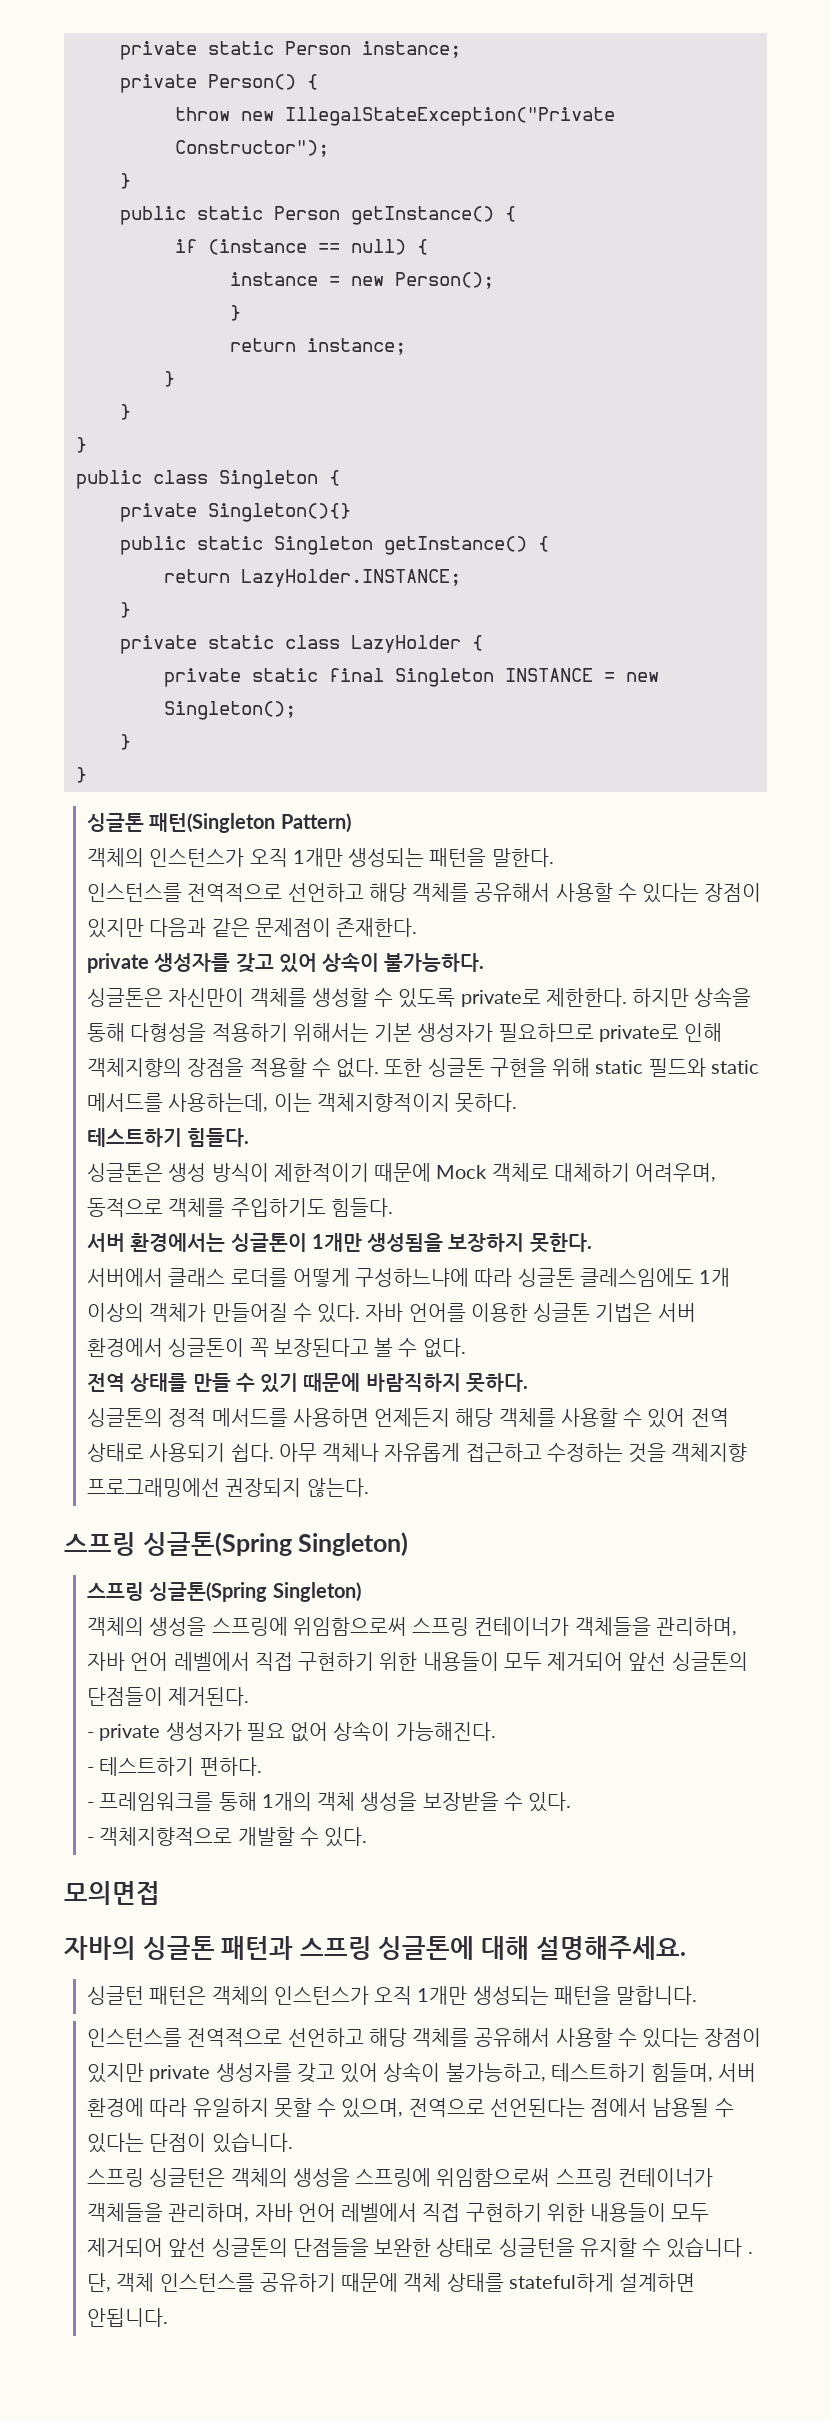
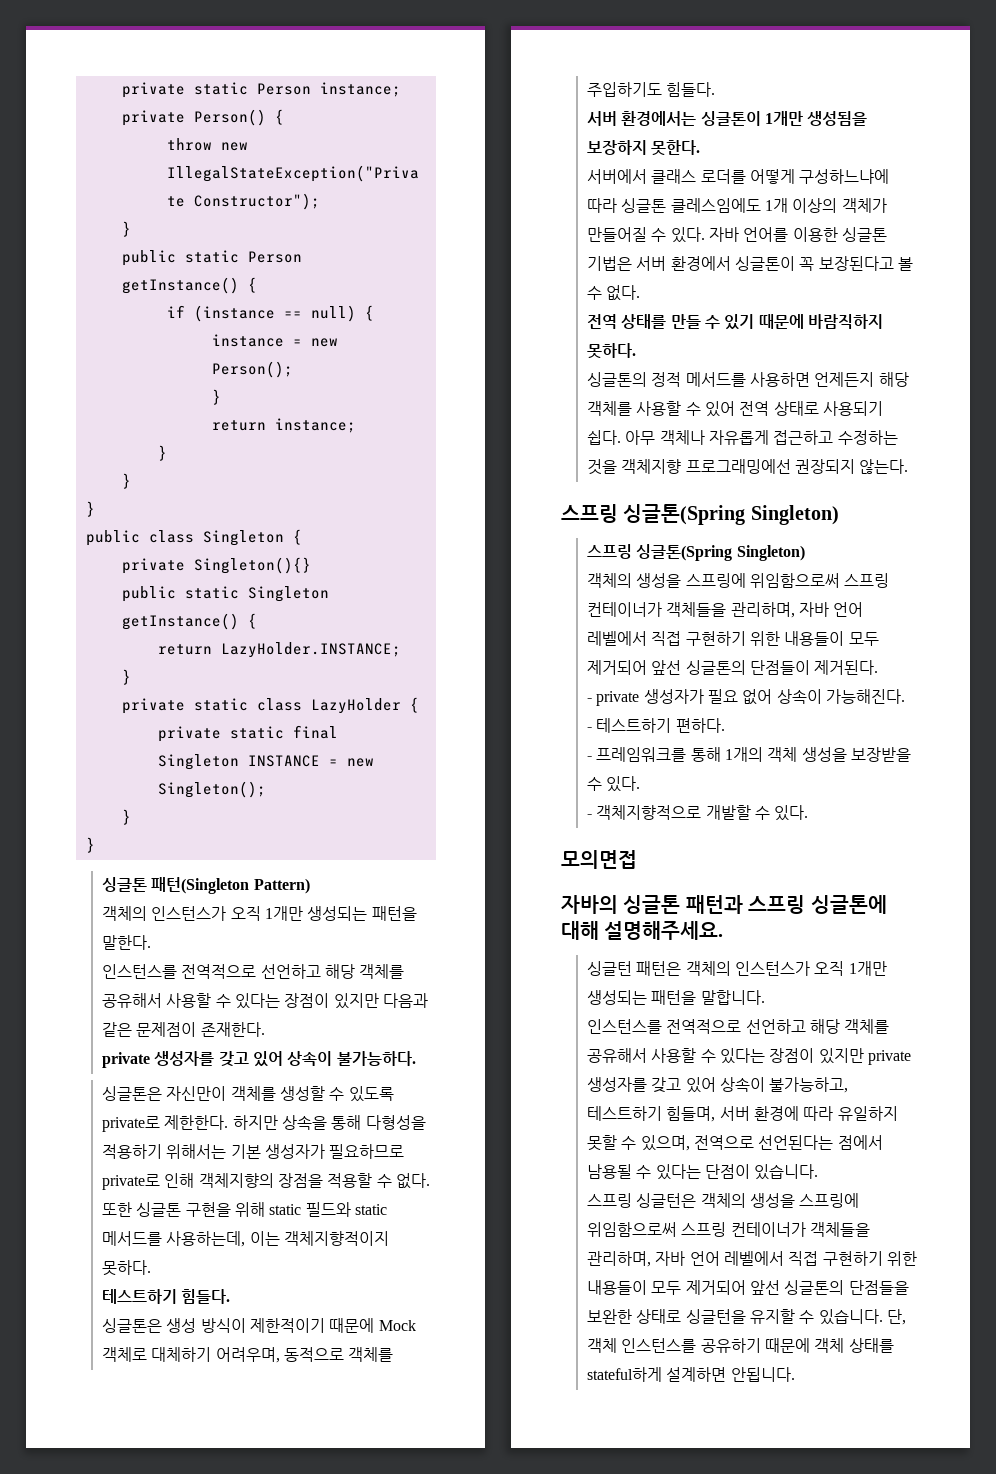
- 스프링 싱글턴은 객체의 생성을 스프링에 위임함으로써 스프링 컨테이너가 객체들을 관리하며, 자바 언어 레벨에서 직접 구현하기 위한 내용들이 모두 제거되어 앞선 싱글톤의 단점들을 보완한 상태로 싱글턴을 유지할 수 있습니다 .
+ 스프링 싱글턴은 객체의 생성을 스프링에 위임함으로써 스프링 컨테이너가 객체들을 관리하며, 자바 언어 레벨에서 직접 구현하기 위한 내용들이 모두 제거되어 앞선 싱글톤의 단점들을 보완한 상태로 싱글턴을 유지할 수 있습니다.

